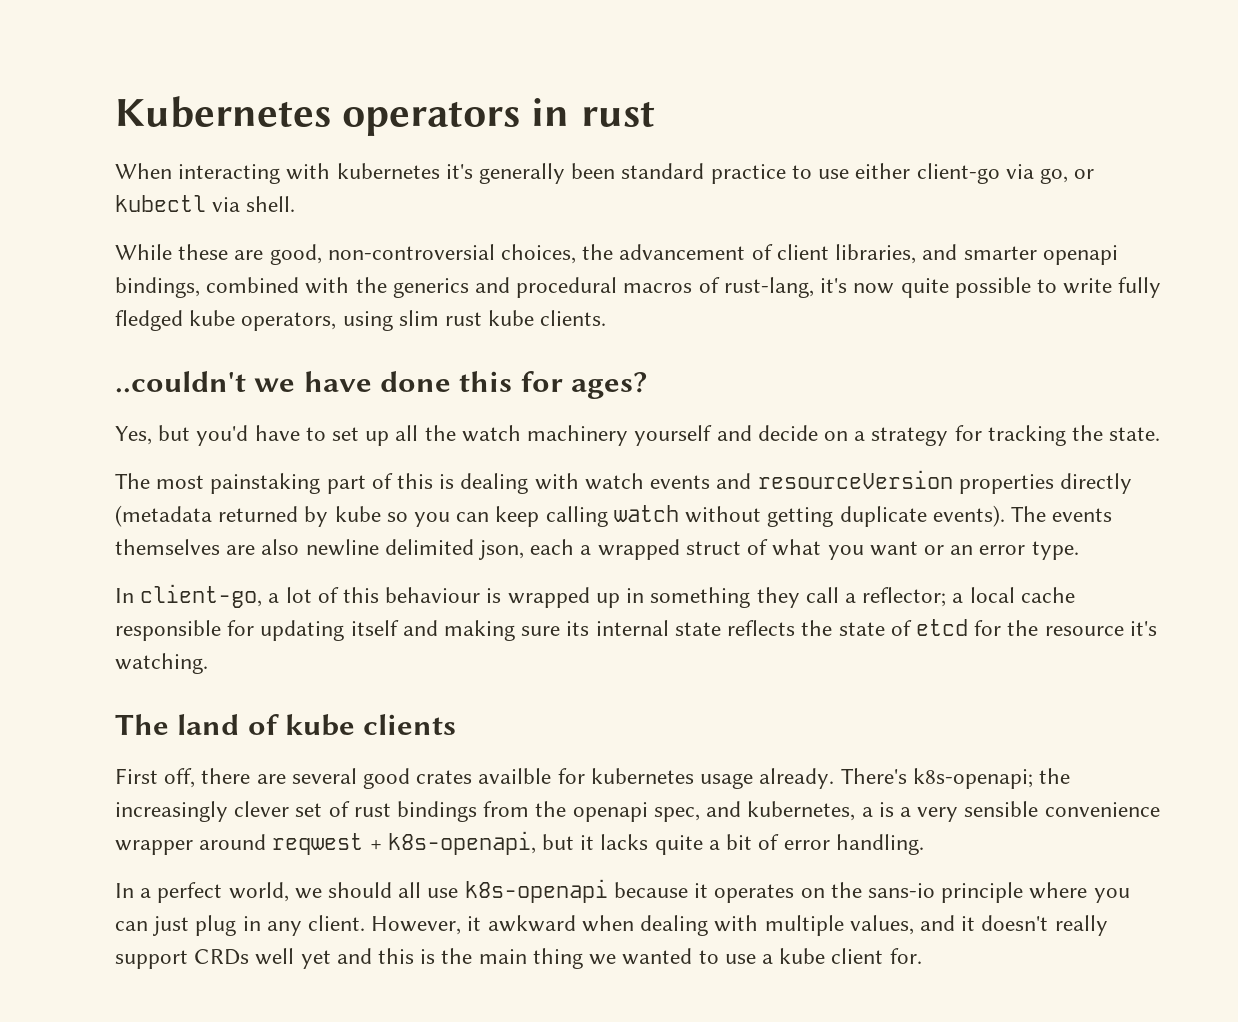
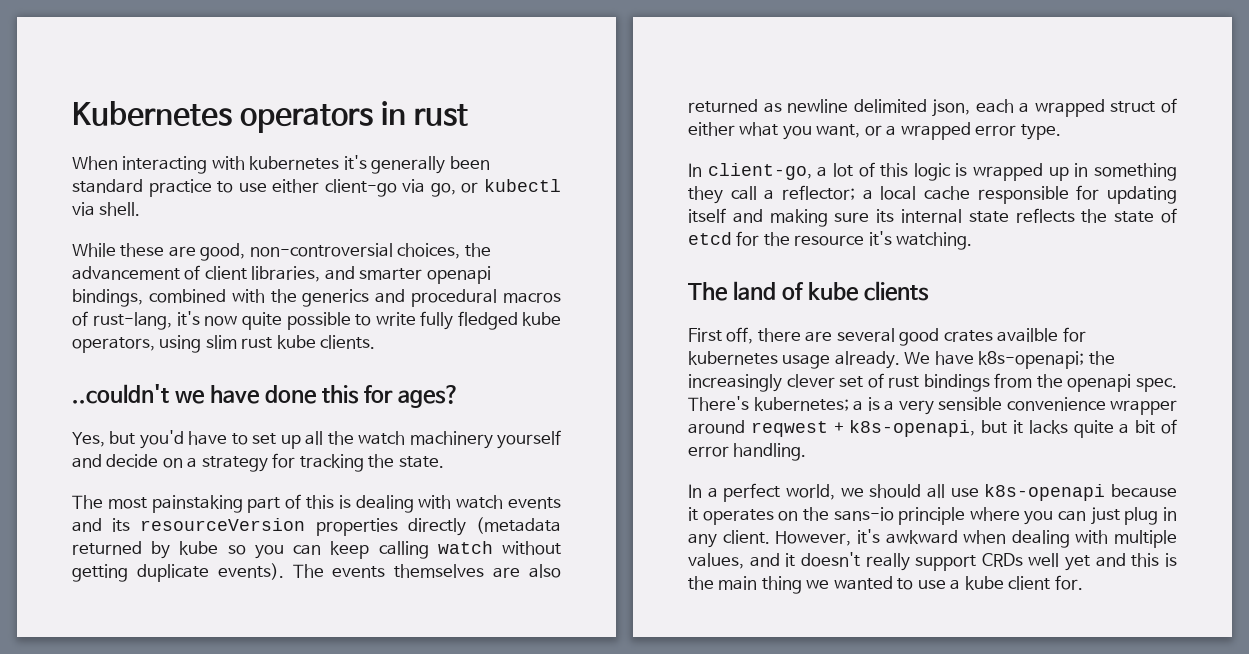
- The most painstaking part of this is dealing with watch events and resourceVersion properties directly (metadata returned by kube so you can keep calling watch without getting duplicate events).
+ The most painstaking part of this is dealing with watch events and its resourceVersion properties directly (metadata returned by kube so you can keep calling watch without getting duplicate events).
- The events themselves are also newline delimited json, each a wrapped struct of what you want or an error type.
+ The events themselves are also returned as newline delimited json, each a wrapped struct of either what you want, or a wrapped error type.
- In client-go, a lot of this behaviour is wrapped up in something they call a reflector; a local cache responsible for updating itself and making sure its internal state reflects the state of etcd for the resource it's watching.
+ In client-go, a lot of this logic is wrapped up in something they call a reflector; a local cache responsible for updating itself and making sure its internal state reflects the state of etcd for the resource it's watching.
- There's k8s-openapi; the increasingly clever set of rust bindings from the openapi spec, and kubernetes, a is a very sensible convenience wrapper around reqwest + k8s-openapi, but it lacks quite a bit of error handling.
+ We have k8s-openapi; the increasingly clever set of rust bindings from the openapi spec. There's kubernetes; a is a very sensible convenience wrapper around reqwest + k8s-openapi, but it lacks quite a bit of error handling.
- However, it awkward when dealing with multiple values, and it doesn't really support CRDs well yet and this is the main thing we wanted to use a kube client for.
+ However, it's awkward when dealing with multiple values, and it doesn't really support CRDs well yet and this is the main thing we wanted to use a kube client for.

